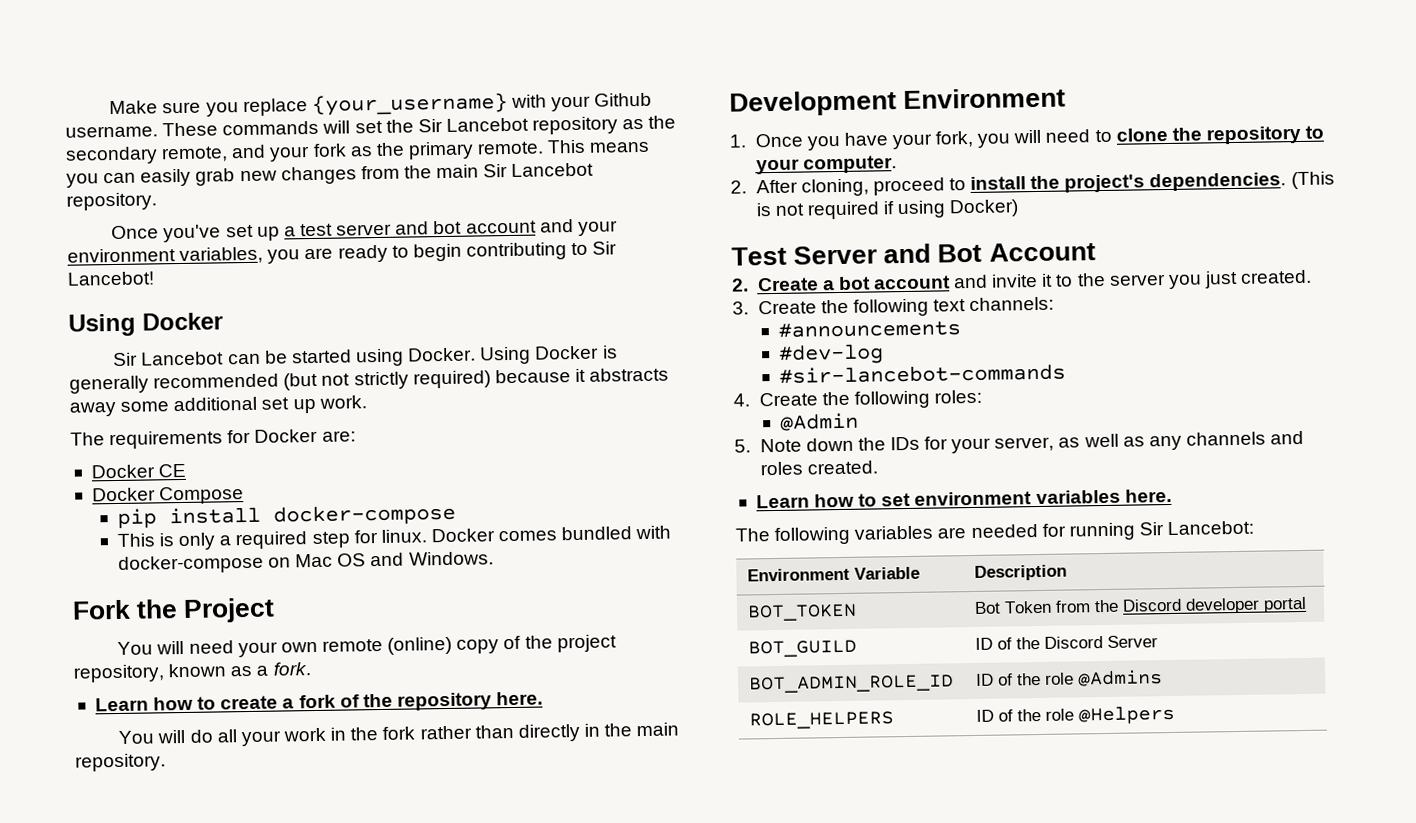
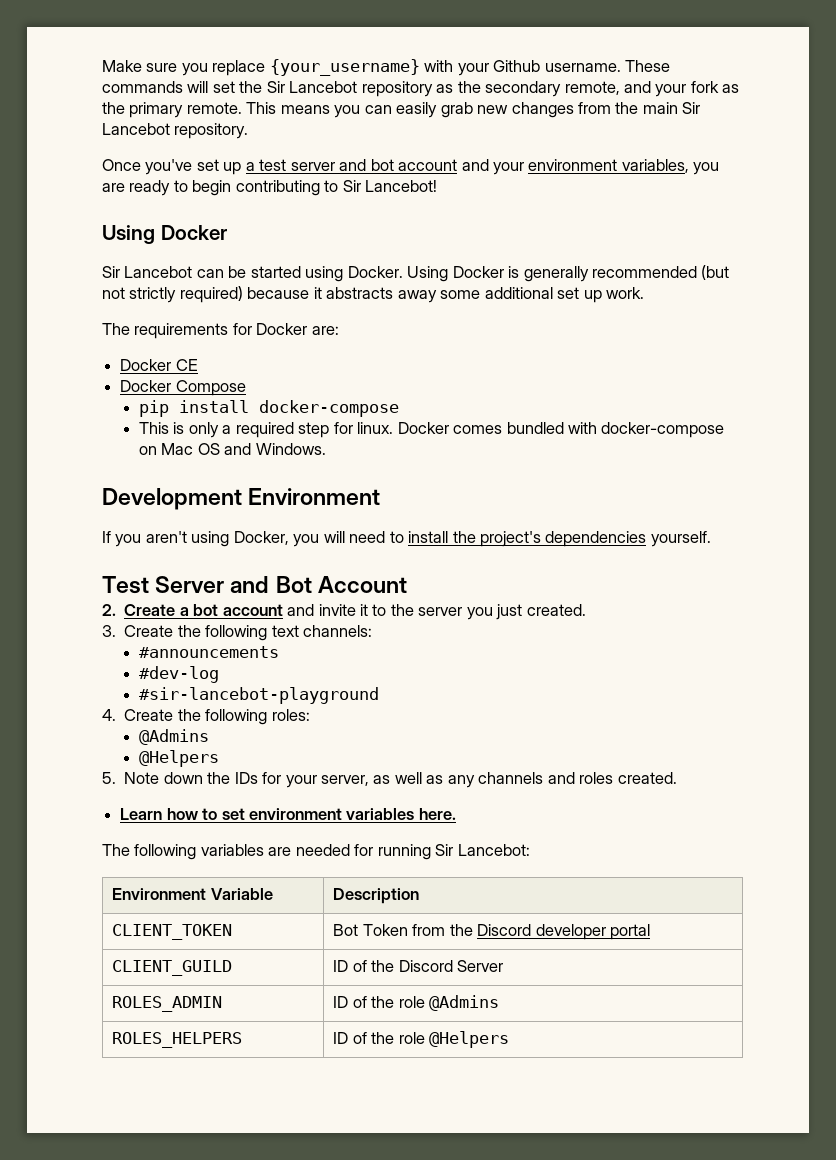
- Fork the Project
- You will need your own remote (online) copy of the project repository, known as a fork.
- Learn how to create a fork of the repository here.
- You will do all your work in the fork rather than directly in the main repository.
  Development Environment
- 1. Once you have your fork, you will need to clone the repository to your computer.
- 2. After cloning, proceed to install the project's dependencies. (This is not required if using Docker)
+ If you aren't using Docker, you will need to install the project's dependencies yourself.
- #sir-lancebot-commands
+ #sir-lancebot-playground
  4. Create the following roles:
- @Admin
+ @Admins
+ @Helpers
- BOT_TOKEN | Bot Token from the Discord developer portal
+ CLIENT_TOKEN | Bot Token from the Discord developer portal
- BOT_GUILD | ID of the Discord Server
+ CLIENT_GUILD | ID of the Discord Server
- BOT_ADMIN_ROLE_ID | ID of the role @Admins
+ ROLES_ADMIN | ID of the role @Admins
- ROLE_HELPERS | ID of the role @Helpers
+ ROLES_HELPERS | ID of the role @Helpers

